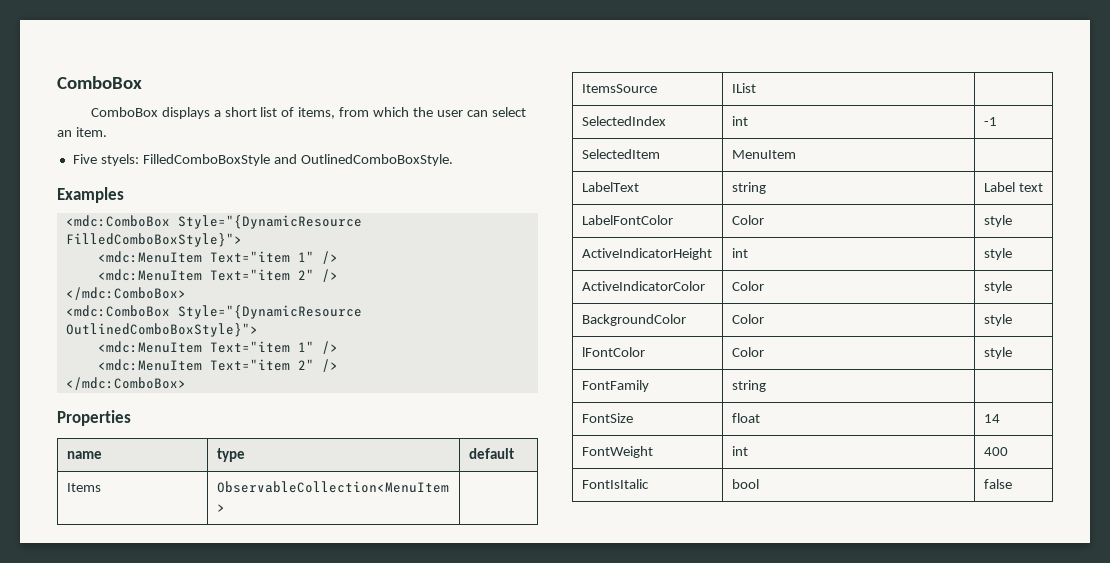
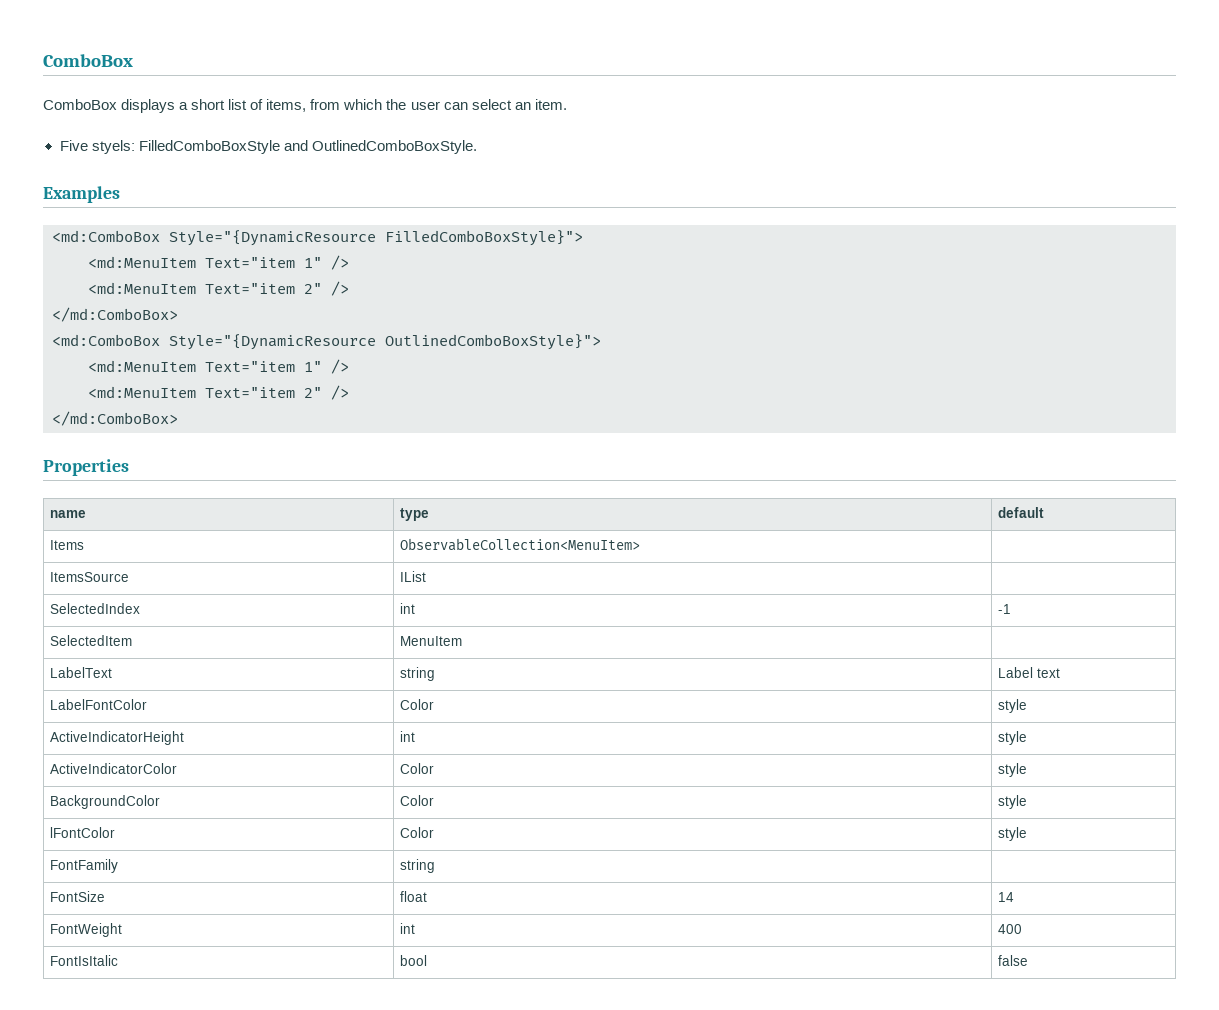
- <mdc:ComboBox Style="{DynamicResource FilledComboBoxStyle}">
- <mdc:MenuItem Text="item 1" />
- <mdc:MenuItem Text="item 2" />
- </mdc:ComboBox>
- <mdc:ComboBox Style="{DynamicResource OutlinedComboBoxStyle}">
- <mdc:MenuItem Text="item 1" />
- <mdc:MenuItem Text="item 2" />
- </mdc:ComboBox>
+ <md:ComboBox Style="{DynamicResource FilledComboBoxStyle}">
+ <md:MenuItem Text="item 1" />
+ <md:MenuItem Text="item 2" />
+ </md:ComboBox>
+ <md:ComboBox Style="{DynamicResource OutlinedComboBoxStyle}">
+ <md:MenuItem Text="item 1" />
+ <md:MenuItem Text="item 2" />
+ </md:ComboBox>

